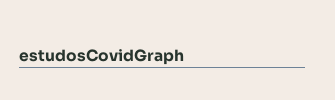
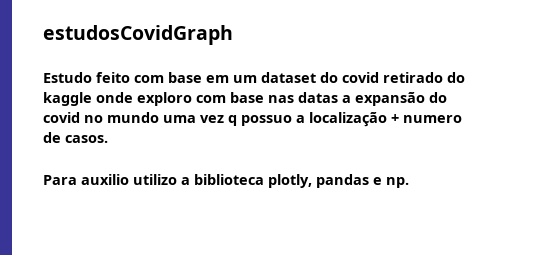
+ Estudo feito com base em um dataset do covid retirado do kaggle onde exploro com base nas datas a expansão do covid no mundo uma vez q possuo a localização + numero de casos.
+ Para auxilio utilizo a biblioteca plotly, pandas e np.

